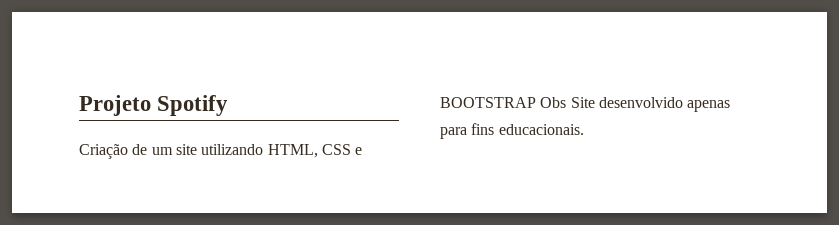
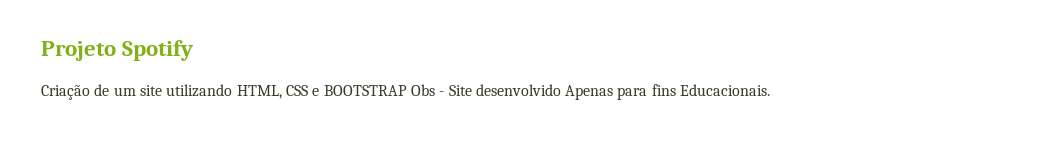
- Criação de um site utilizando HTML, CSS e BOOTSTRAP Obs Site desenvolvido apenas para fins educacionais.
+ Criação de um site utilizando HTML, CSS e BOOTSTRAP Obs - Site desenvolvido Apenas para fins Educacionais.

